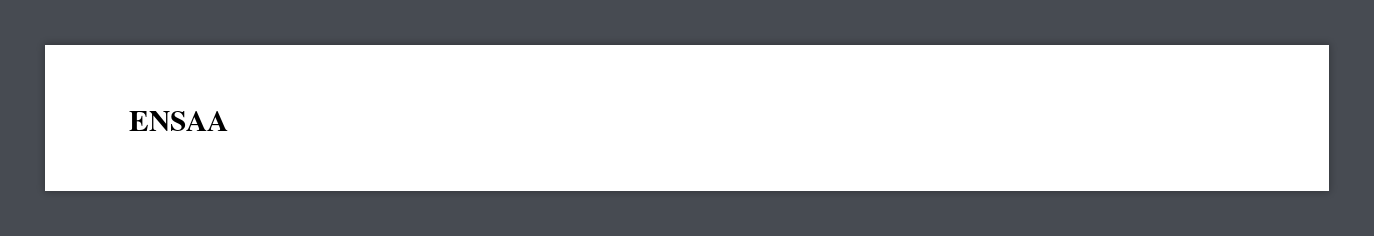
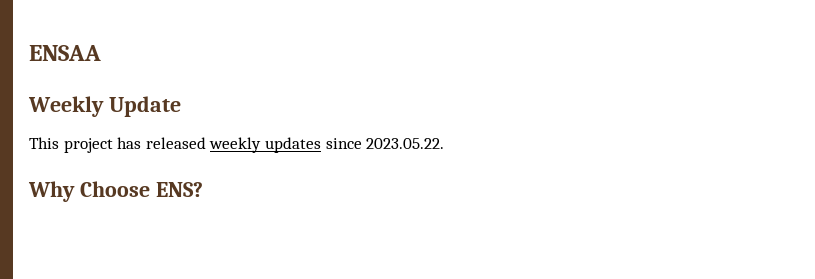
+ Weekly Update
+ This project has released weekly updates since 2023.05.22.
+ Why Choose ENS?

